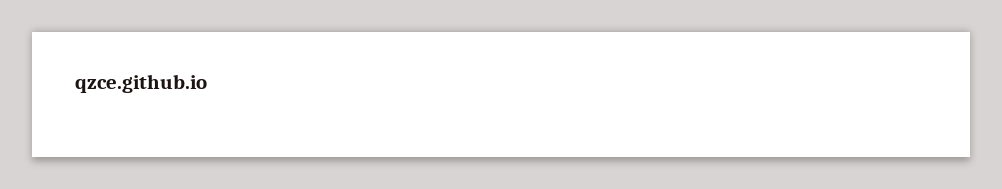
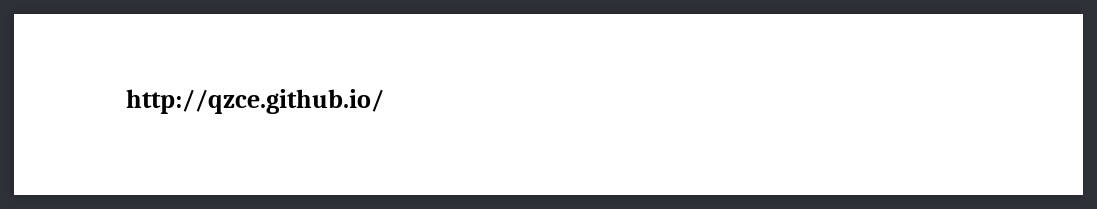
- qzce.github.io
+ http://qzce.github.io/

